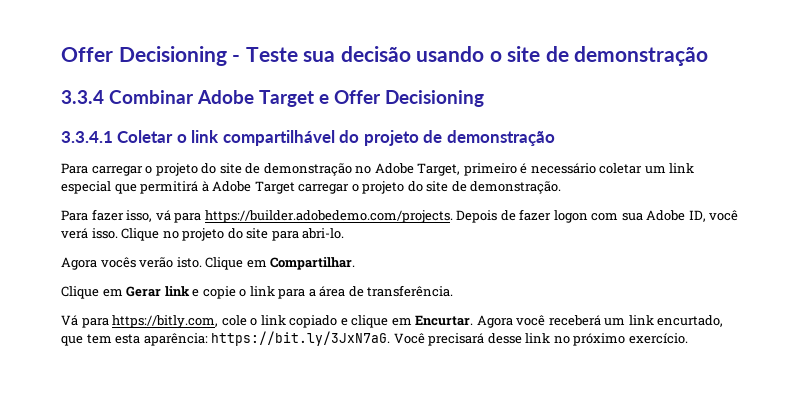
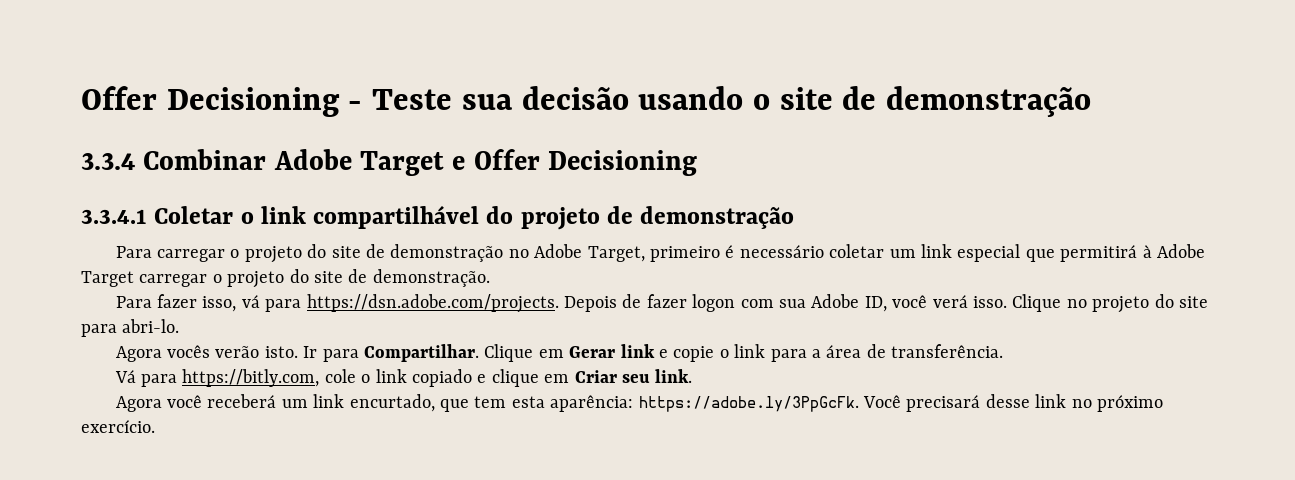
- Para fazer isso, vá para https://builder.adobedemo.com/projects. Depois de fazer logon com sua Adobe ID, você verá isso.
+ Para fazer isso, vá para https://dsn.adobe.com/projects. Depois de fazer logon com sua Adobe ID, você verá isso.
- Clique em Compartilhar.
- Clique em Gerar link e copie o link para a área de transferência.
+ Ir para Compartilhar. Clique em Gerar link e copie o link para a área de transferência.
- Vá para https://bitly.com, cole o link copiado e clique em Encurtar. Agora você receberá um link encurtado, que tem esta aparência: https://bit.ly/3JxN7aG. Você precisará desse link no próximo exercício.
+ Vá para https://bitly.com, cole o link copiado e clique em Criar seu link.
+ Agora você receberá um link encurtado, que tem esta aparência: https://adobe.ly/3PpGcFk. Você precisará desse link no próximo exercício.

